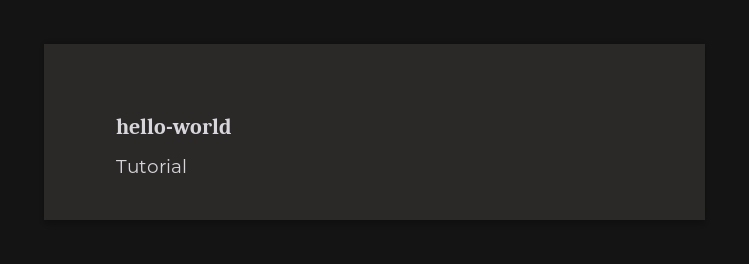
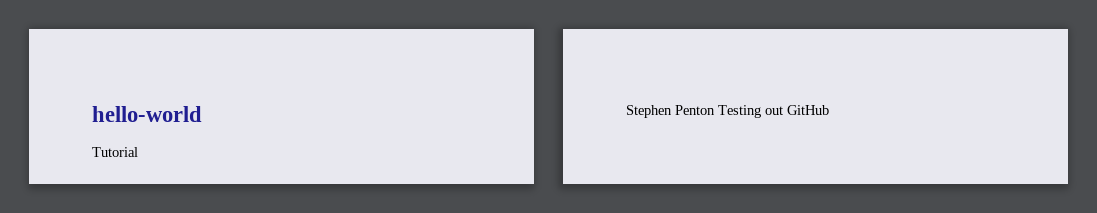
+ Stephen Penton Testing out GitHub

